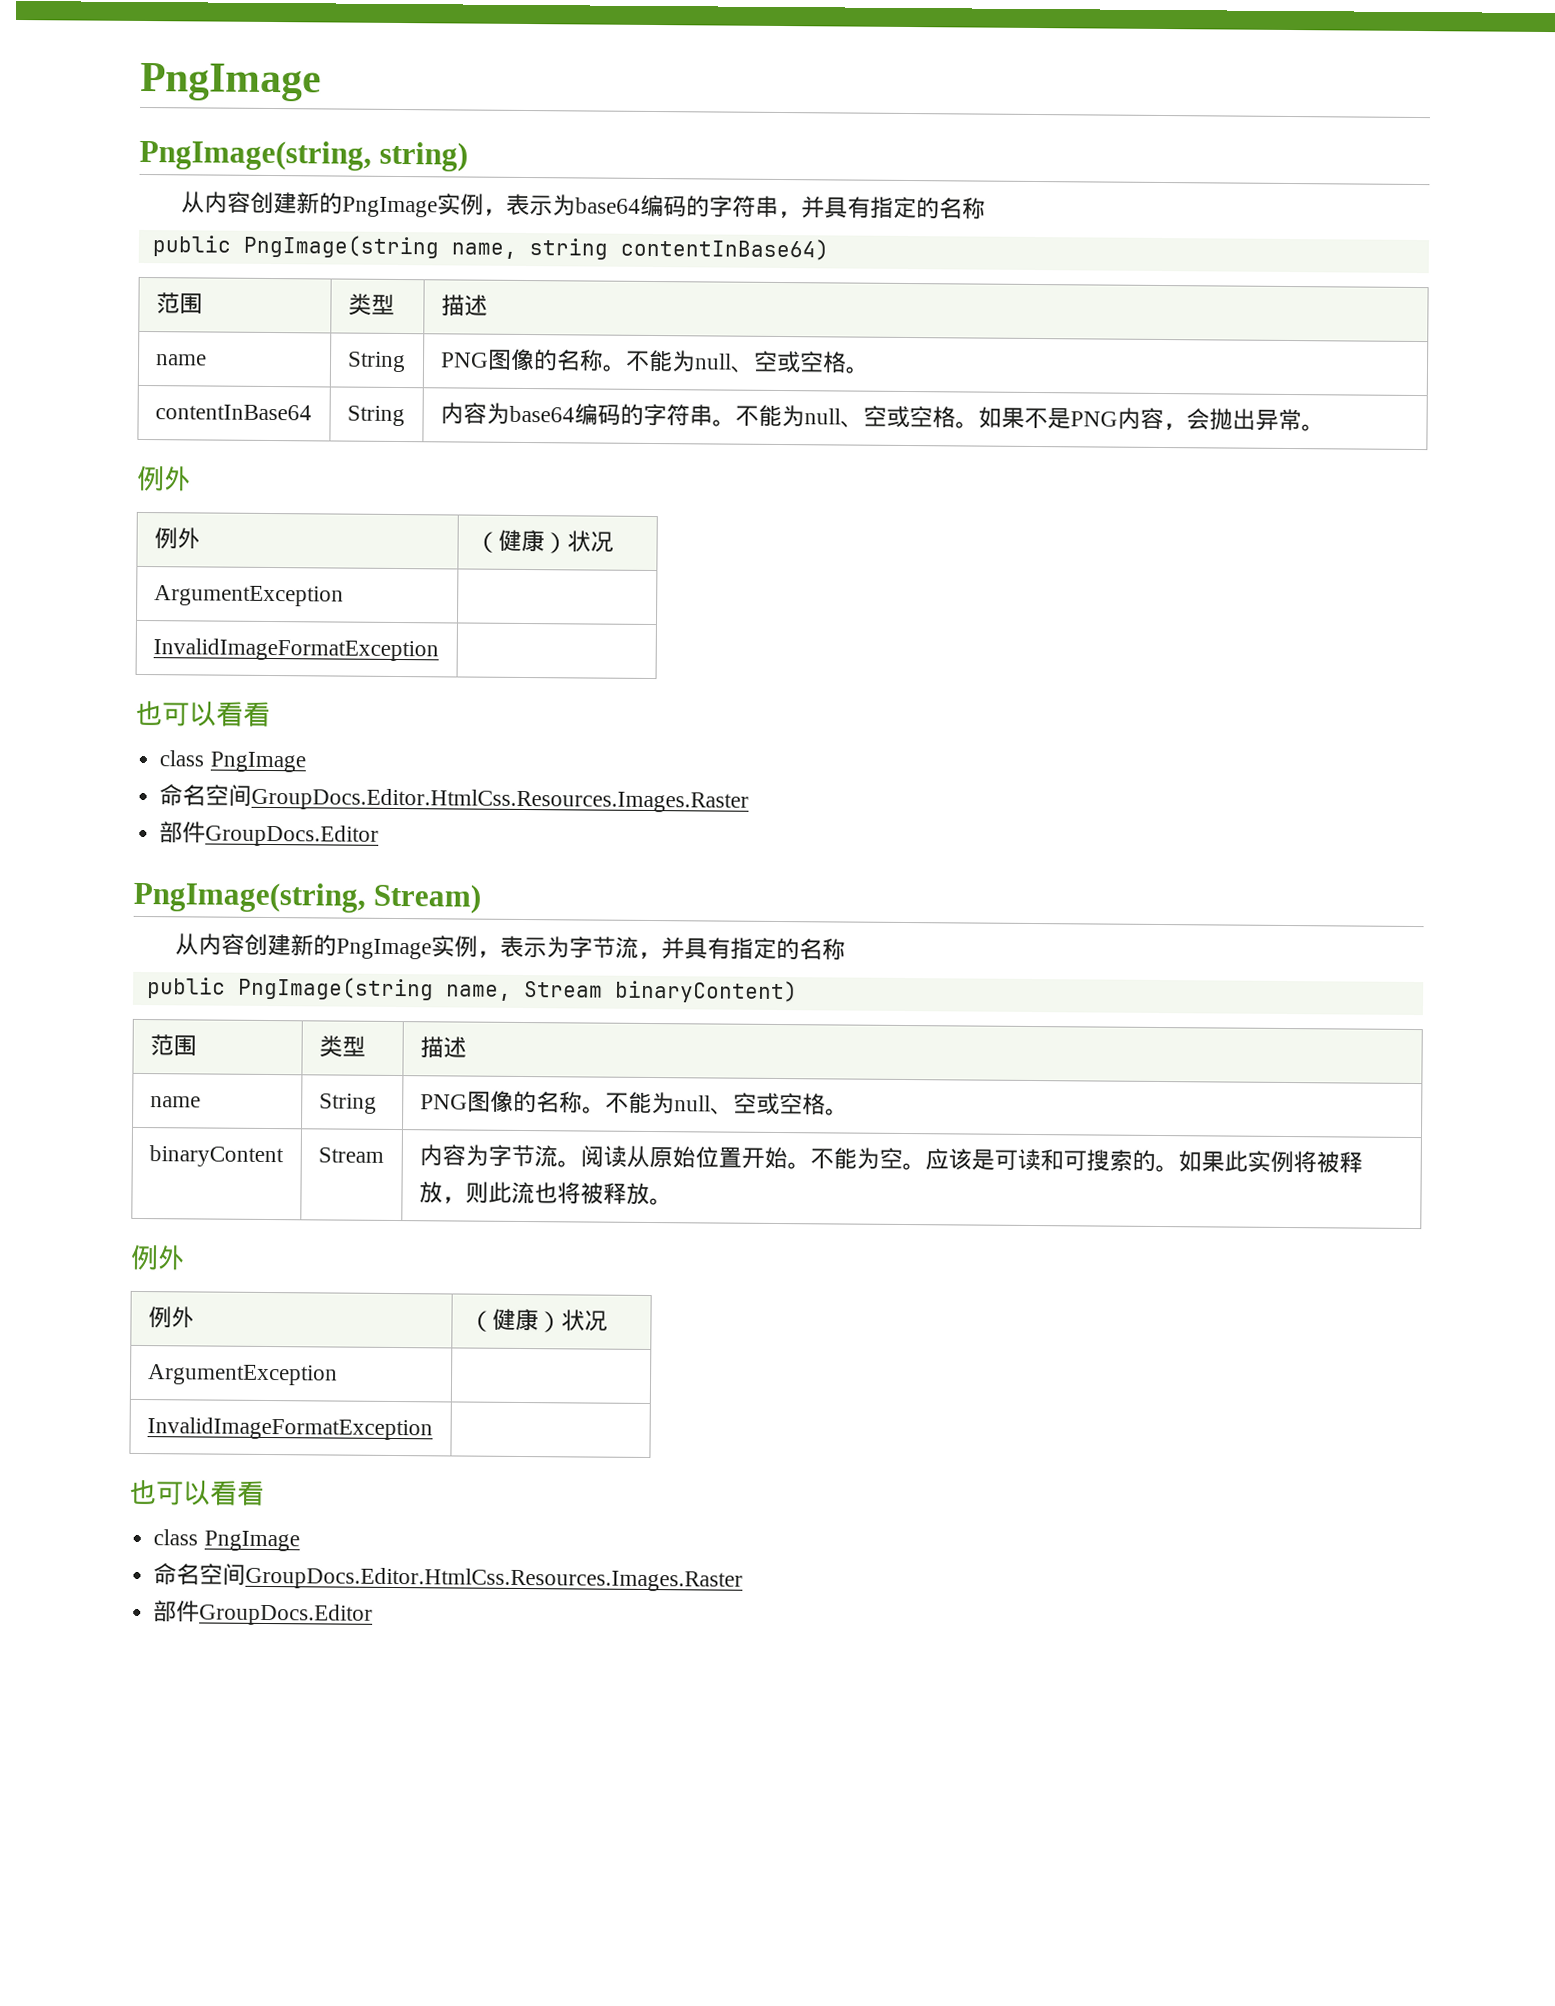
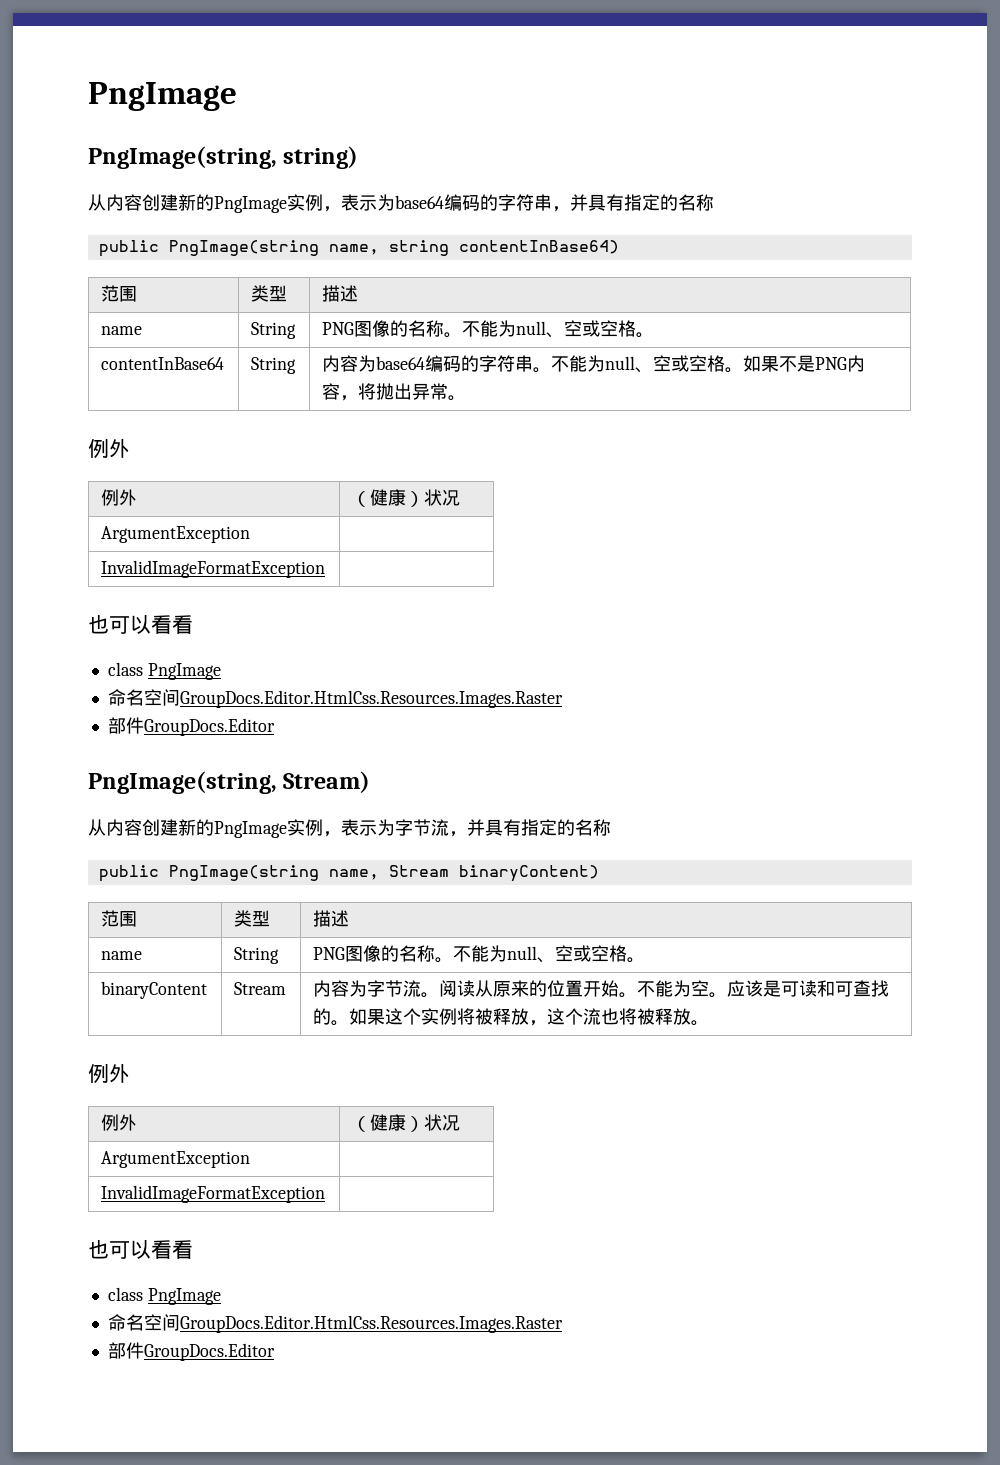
- contentInBase64 | String | 内容为base64编码的字符串。不能为null、空或空格。如果不是PNG内容，会抛出异常。
+ contentInBase64 | String | 内容为base64编码的字符串。不能为null、空或空格。如果不是PNG内容，将抛出异常。
- binaryContent | Stream | 内容为字节流。阅读从原始位置开始。不能为空。应该是可读和可搜索的。如果此实例将被释放，则此流也将被释放。
+ binaryContent | Stream | 内容为字节流。阅读从原来的位置开始。不能为空。应该是可读和可查找的。如果这个实例将被释放，这个流也将被释放。

